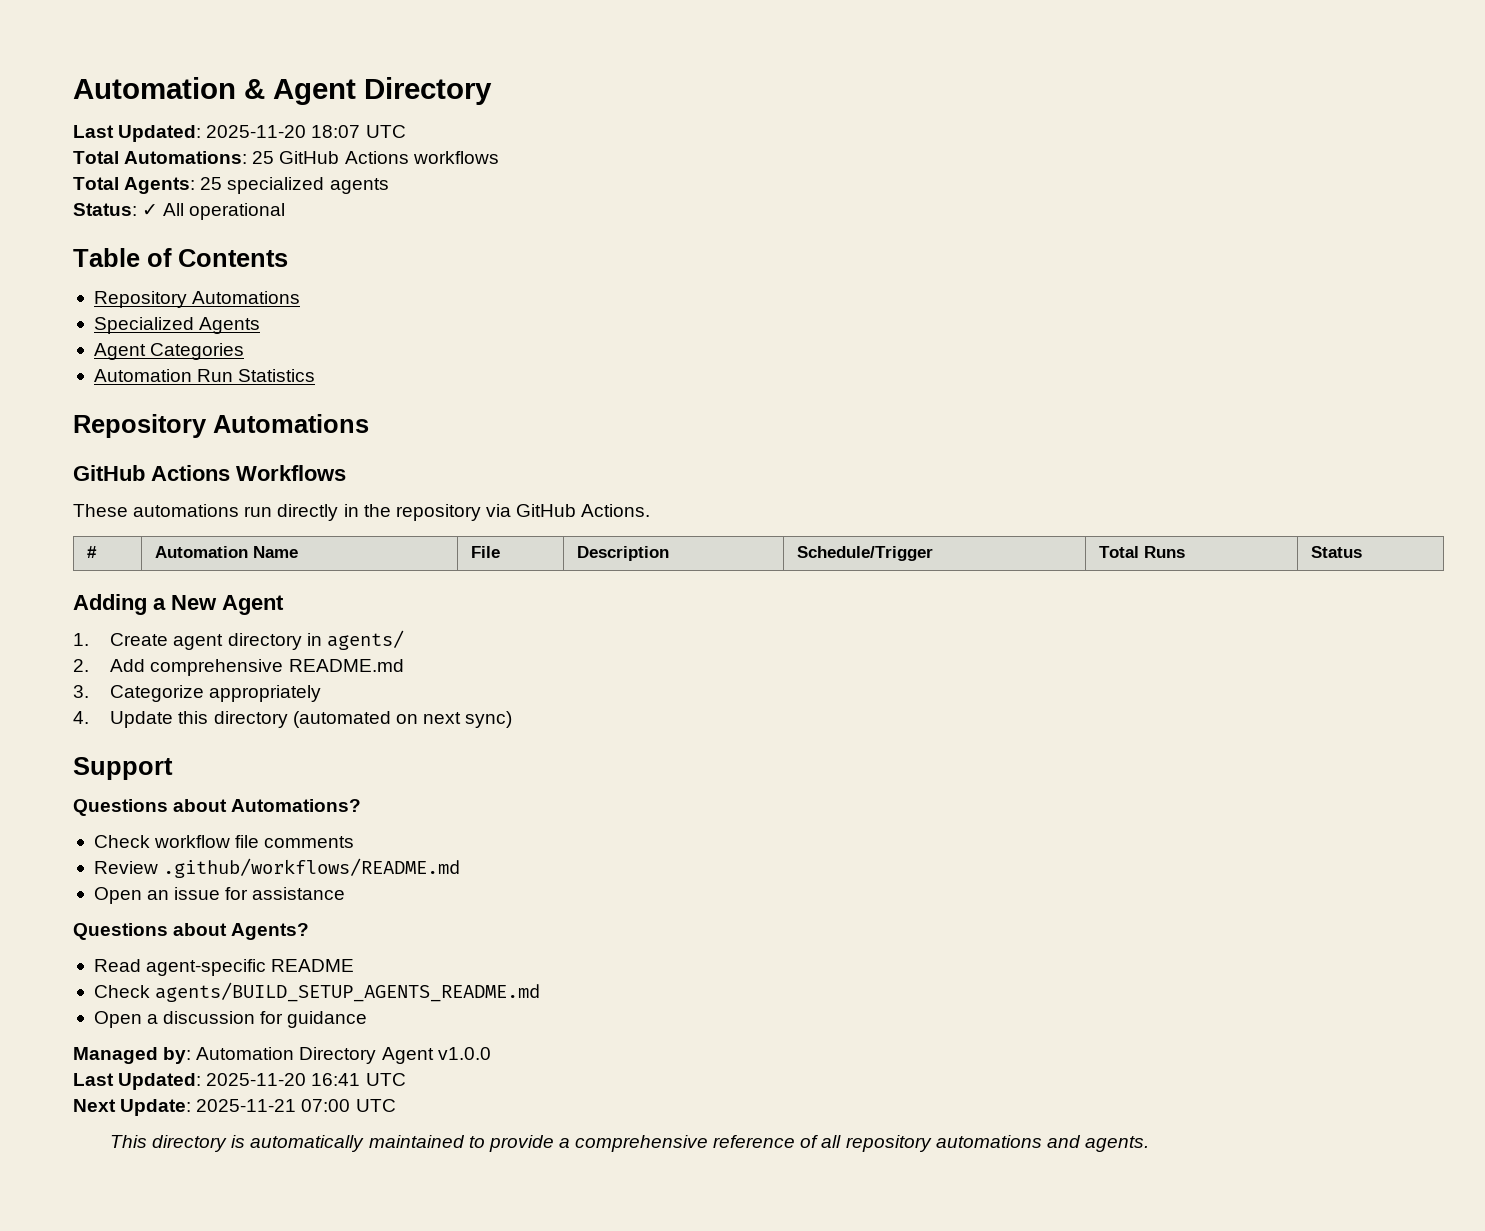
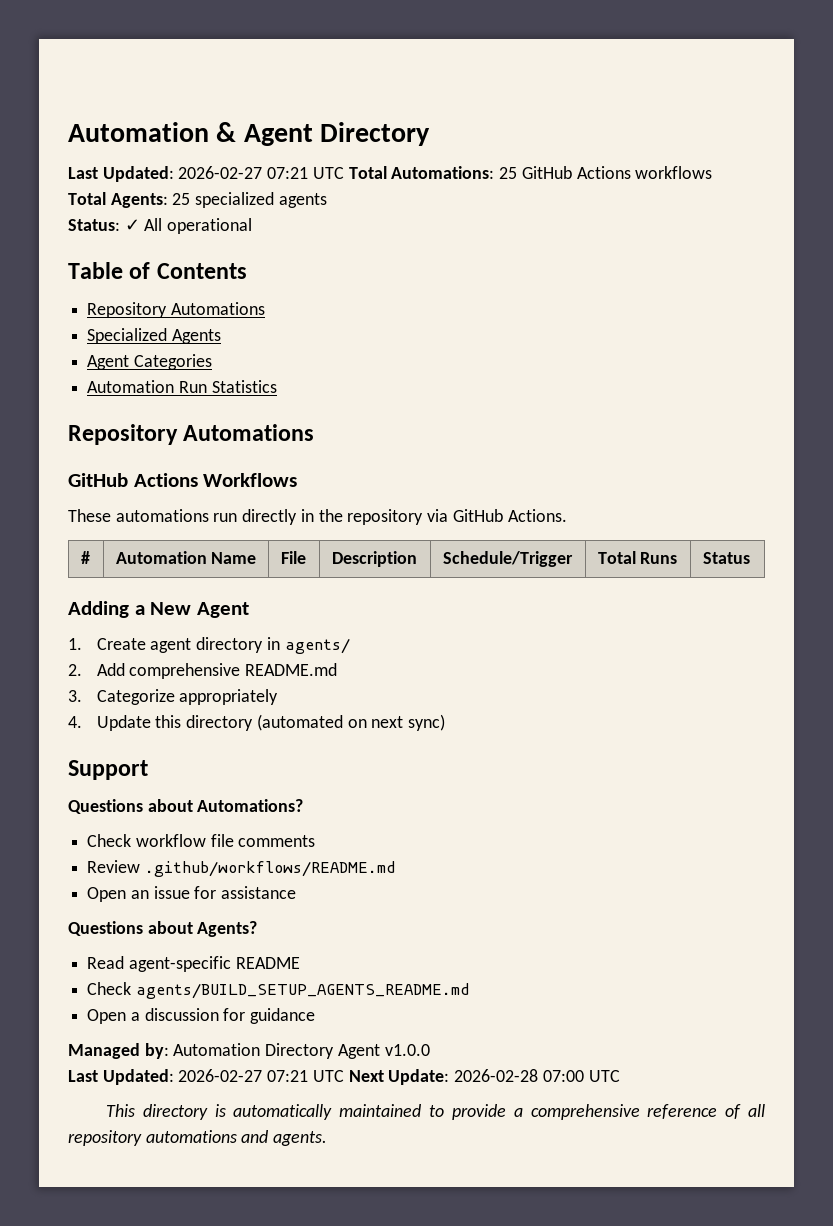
- Last Updated: 2025-11-20 18:07 UTC
- Total Automations: 25 GitHub Actions workflows
+ Last Updated: 2026-02-27 07:21 UTC Total Automations: 25 GitHub Actions workflows
- Last Updated: 2025-11-20 16:41 UTC
- Next Update: 2025-11-21 07:00 UTC
+ Last Updated: 2026-02-27 07:21 UTC Next Update: 2026-02-28 07:00 UTC

